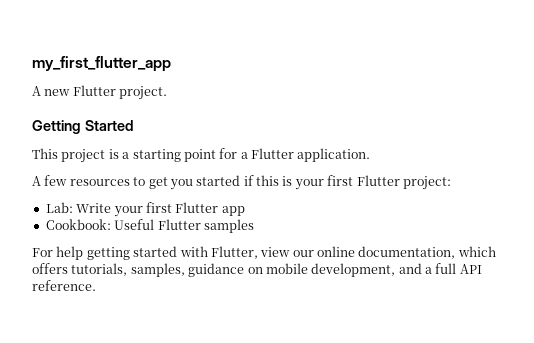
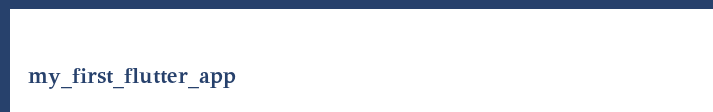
- A new Flutter project.
- Getting Started
- This project is a starting point for a Flutter application.
- A few resources to get you started if this is your first Flutter project:
- Lab: Write your first Flutter app
- Cookbook: Useful Flutter samples
- For help getting started with Flutter, view our online documentation, which offers tutorials, samples, guidance on mobile development, and a full API reference.

